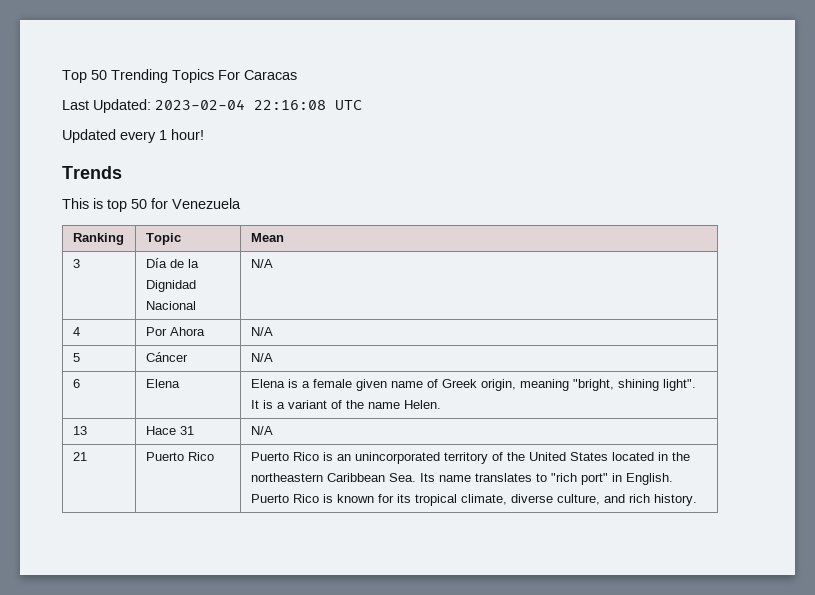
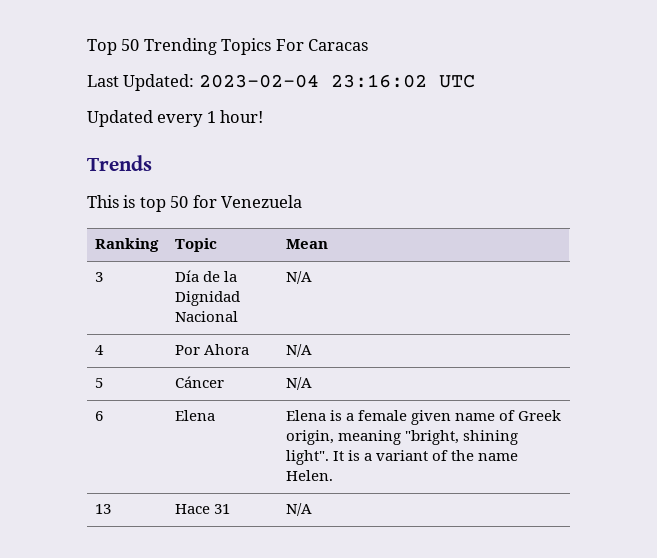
- Last Updated: 2023-02-04 22:16:08 UTC
+ Last Updated: 2023-02-04 23:16:02 UTC
- 21 | Puerto Rico | Puerto Rico is an unincorporated territory of the United States located in the northeastern Caribbean Sea. Its name translates to "rich port" in English. Puerto Rico is known for its tropical climate, diverse culture, and rich history.

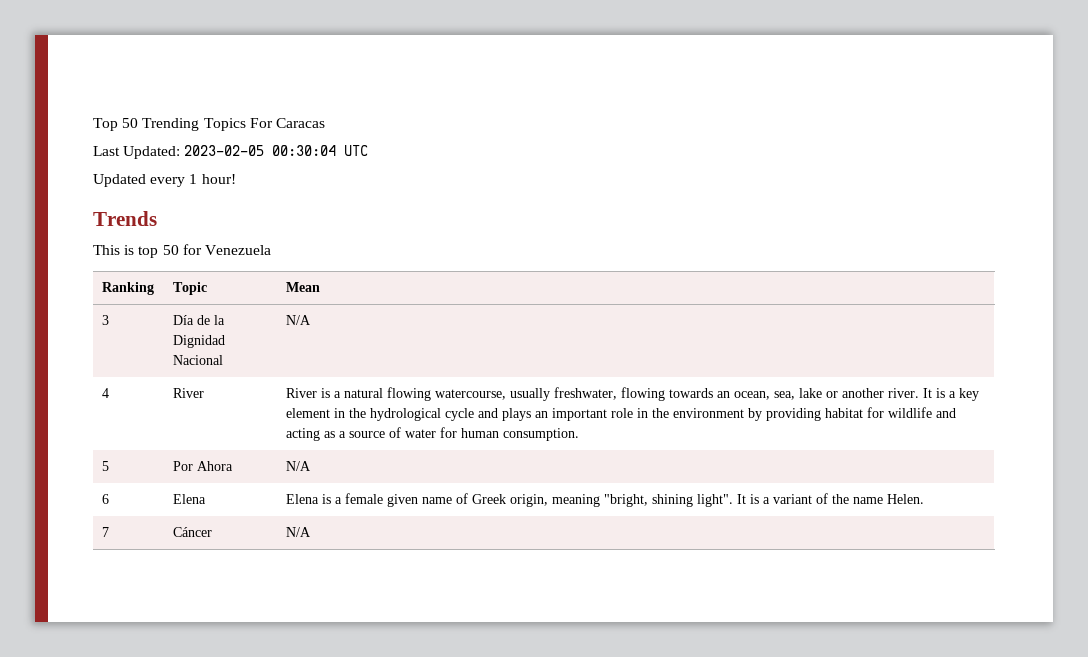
- Last Updated: 2023-02-04 23:16:02 UTC
+ Last Updated: 2023-02-05 00:30:04 UTC
- Por Ahora | N/A
+ River | River is a natural flowing watercourse, usually freshwater, flowing towards an ocean, sea, lake or another river. It is a key element in the hydrological cycle and plays an important role in the environment by providing habitat for wildlife and acting as a source of water for human consumption.
- 5 | Cáncer | N/A
+ 5 | Por Ahora | N/A
- 13 | Hace 31 | N/A
+ 7 | Cáncer | N/A

